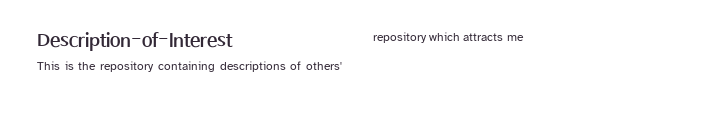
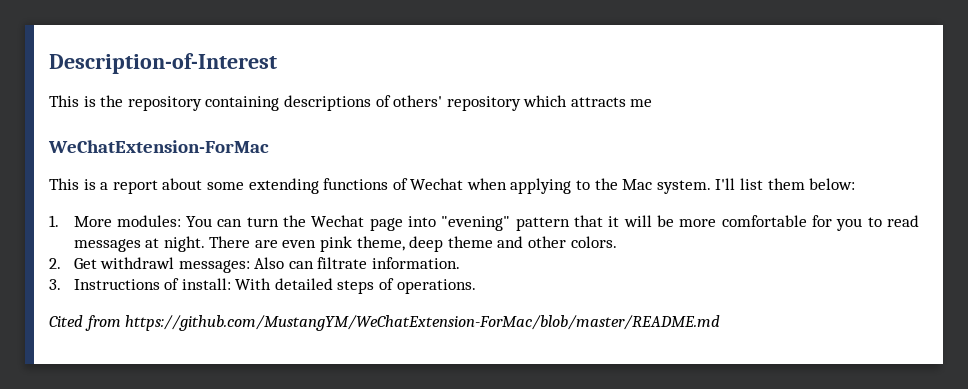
+ WeChatExtension-ForMac
+ This is a report about some extending functions of Wechat when applying to the Mac system. I'll list them below:
+ 1. More modules: You can turn the Wechat page into "evening" pattern that it will be more comfortable for you to read messages at night. There are even pink theme, deep theme and other colors.
+ 2. Get withdrawl messages: Also can filtrate information.
+ 3. Instructions of install: With detailed steps of operations.
+ Cited from https://github.com/MustangYM/WeChatExtension-ForMac/blob/master/README.md

